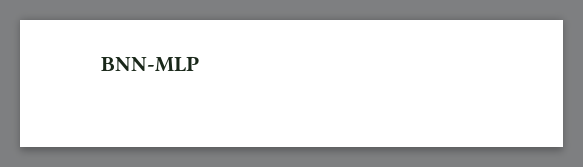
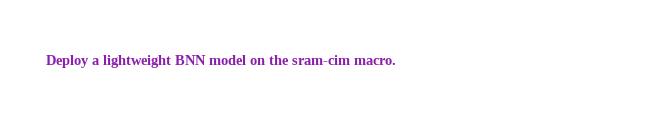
- BNN-MLP
+ Deploy a lightweight BNN model on the sram-cim macro.

